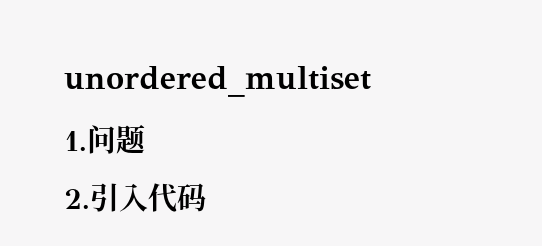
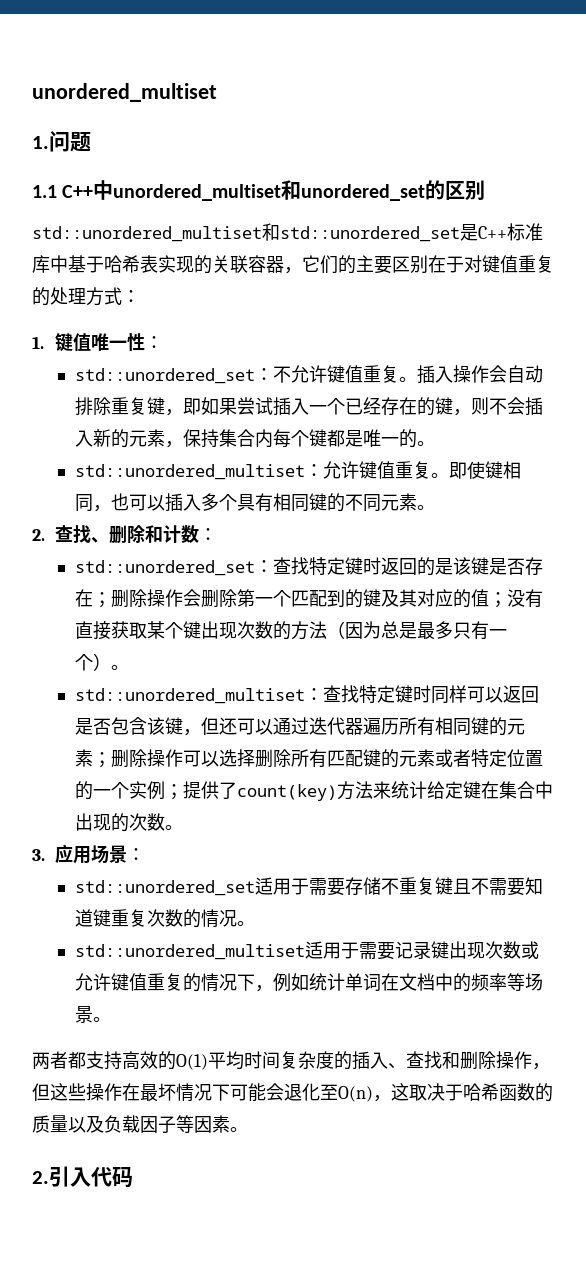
+ 1.1 C++中unordered_multiset和unordered_set的区别
+ std::unordered_multiset和std::unordered_set是C++标准库中基于哈希表实现的关联容器，它们的主要区别在于对键值重复的处理方式：
+ 1.键值唯一性：
+ std::unordered_set：不允许键值重复。插入操作会自动排除重复键，即如果尝试插入一个已经存在的键，则不会插入新的元素，保持集合内每个键都是唯一的。
+ std::unordered_multiset：允许键值重复。即使键相同，也可以插入多个具有相同键的不同元素。
+ 2.查找、删除和计数：
+ std::unordered_set：查找特定键时返回的是该键是否存在；删除操作会删除第一个匹配到的键及其对应的值；没有直接获取某个键出现次数的方法（因为总是最多只有一个）。
+ std::unordered_multiset：查找特定键时同样可以返回是否包含该键，但还可以通过迭代器遍历所有相同键的元素；删除操作可以选择删除所有匹配键的元素或者特定位置的一个实例；提供了count(key)方法来统计给定键在集合中出现的次数。
+ 3.应用场景：
+ std::unordered_set适用于需要存储不重复键且不需要知道键重复次数的情况。
+ std::unordered_multiset适用于需要记录键出现次数或允许键值重复的情况下，例如统计单词在文档中的频率等场景。
+ 两者都支持高效的O(1)平均时间复杂度的插入、查找和删除操作，但这些操作在最坏情况下可能会退化至O(n)，这取决于哈希函数的质量以及负载因子等因素。

